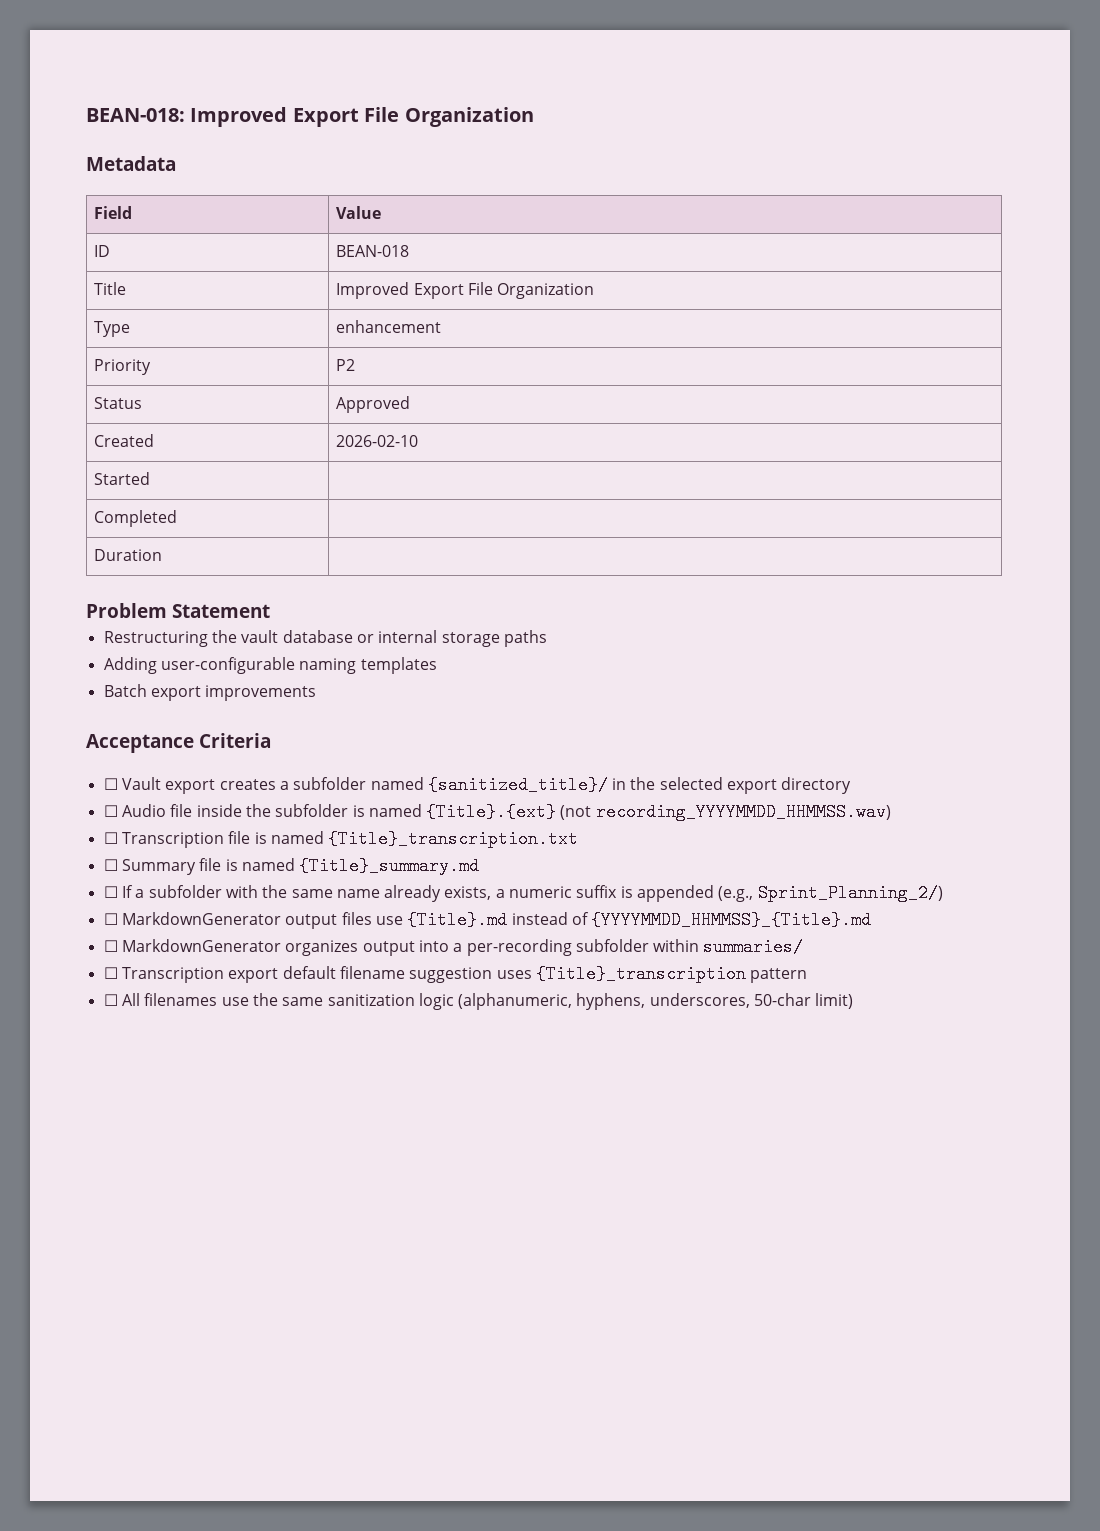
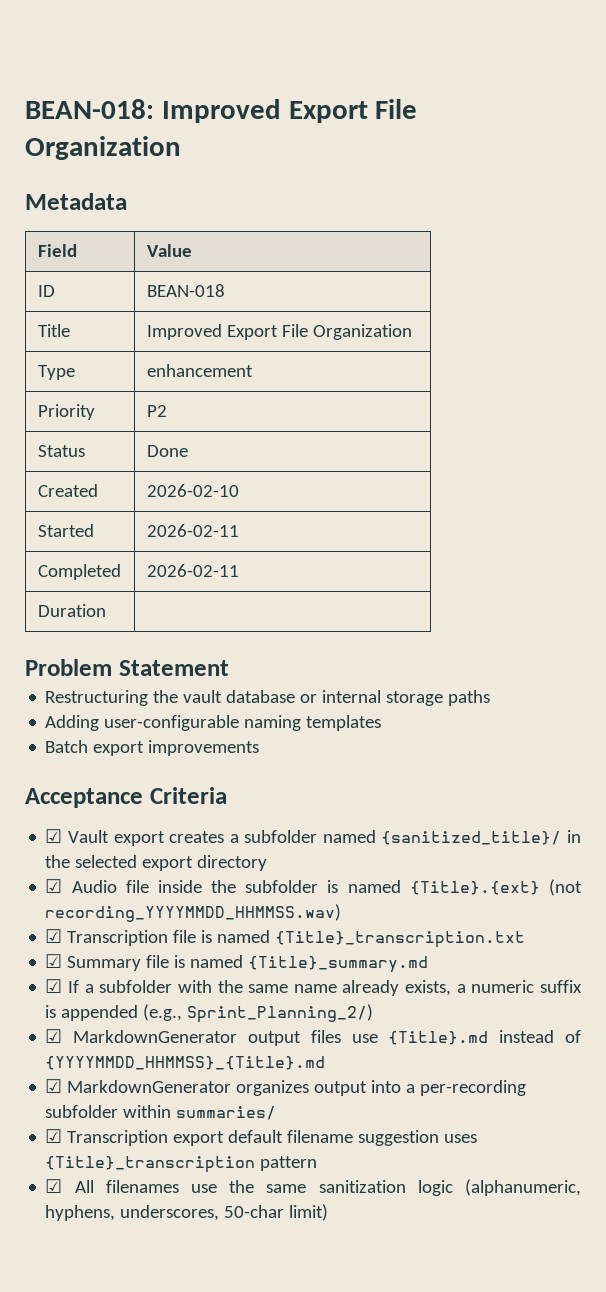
- Status | Approved
+ Status | Done
- Started |
+ Started | 2026-02-11
- Completed |
+ Completed | 2026-02-11
- ☐ Vault export creates a subfolder named {sanitized_title}/ in the selected export directory
+ ☑ Vault export creates a subfolder named {sanitized_title}/ in the selected export directory
- ☐ Audio file inside the subfolder is named {Title}.{ext} (not recording_YYYYMMDD_HHMMSS.wav)
+ ☑ Audio file inside the subfolder is named {Title}.{ext} (not recording_YYYYMMDD_HHMMSS.wav)
- ☐ Transcription file is named {Title}_transcription.txt
+ ☑ Transcription file is named {Title}_transcription.txt
- ☐ Summary file is named {Title}_summary.md
+ ☑ Summary file is named {Title}_summary.md
- ☐ If a subfolder with the same name already exists, a numeric suffix is appended (e.g., Sprint_Planning_2/)
+ ☑ If a subfolder with the same name already exists, a numeric suffix is appended (e.g., Sprint_Planning_2/)
- ☐ MarkdownGenerator output files use {Title}.md instead of {YYYYMMDD_HHMMSS}_{Title}.md
+ ☑ MarkdownGenerator output files use {Title}.md instead of {YYYYMMDD_HHMMSS}_{Title}.md
- ☐ MarkdownGenerator organizes output into a per-recording subfolder within summaries/
+ ☑ MarkdownGenerator organizes output into a per-recording subfolder within summaries/
- ☐ Transcription export default filename suggestion uses {Title}_transcription pattern
+ ☑ Transcription export default filename suggestion uses {Title}_transcription pattern
- ☐ All filenames use the same sanitization logic (alphanumeric, hyphens, underscores, 50-char limit)
+ ☑ All filenames use the same sanitization logic (alphanumeric, hyphens, underscores, 50-char limit)

